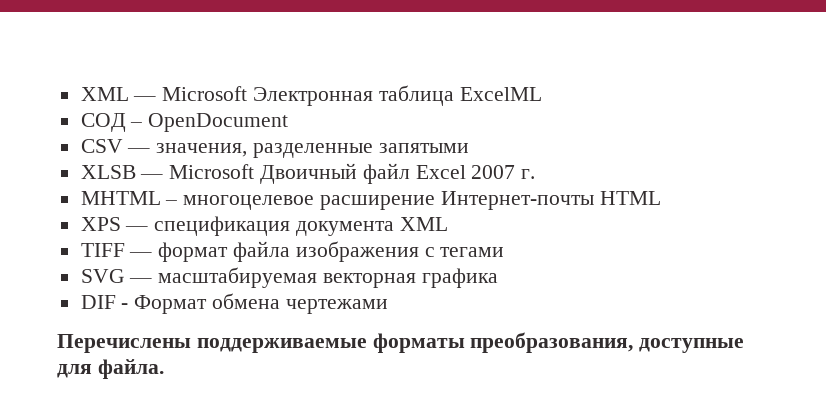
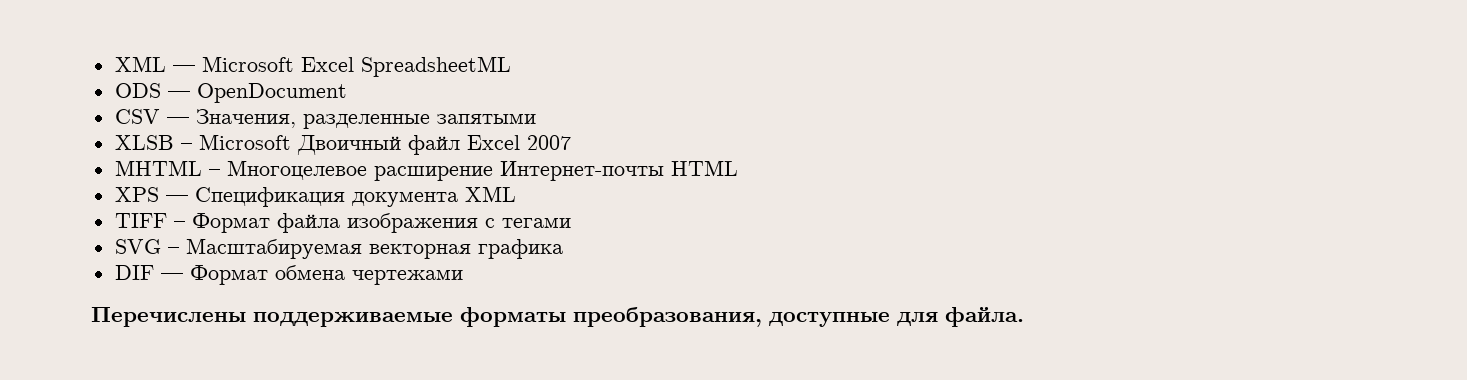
- XML — Microsoft Электронная таблица ExcelML
- СОД – OpenDocument
+ XML — Microsoft Excel SpreadsheetML
+ ODS — OpenDocument
- CSV — значения, разделенные запятыми
+ CSV — Значения, разделенные запятыми
- XLSB — Microsoft Двоичный файл Excel 2007 г.
+ XLSB – Microsoft Двоичный файл Excel 2007
- MHTML – многоцелевое расширение Интернет-почты HTML
+ MHTML – Многоцелевое расширение Интернет-почты HTML
- XPS — спецификация документа XML
+ XPS — Спецификация документа XML
- TIFF — формат файла изображения с тегами
+ TIFF – Формат файла изображения с тегами
- SVG — масштабируемая векторная графика
+ SVG – Масштабируемая векторная графика
- DIF - Формат обмена чертежами
+ DIF — Формат обмена чертежами

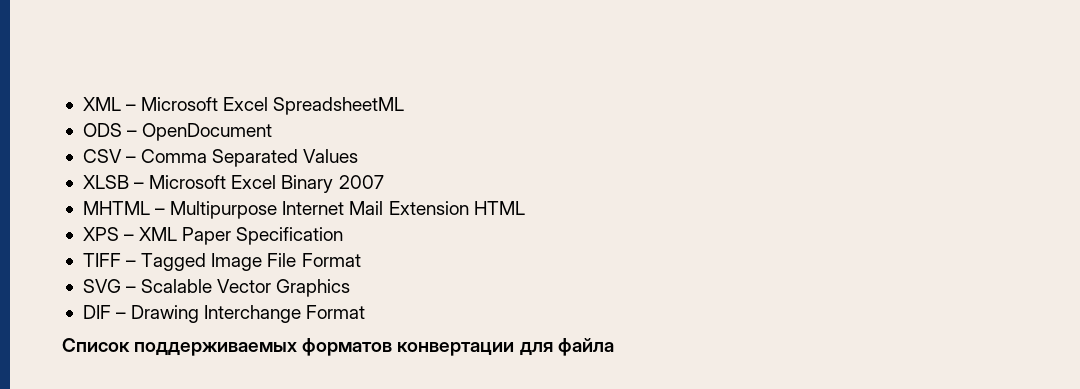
- XML — Microsoft Excel SpreadsheetML
+ XML – Microsoft Excel SpreadsheetML
- ODS — OpenDocument
+ ODS – OpenDocument
- CSV — Значения, разделенные запятыми
+ CSV – Comma Separated Values
- XLSB – Microsoft Двоичный файл Excel 2007
+ XLSB – Microsoft Excel Binary 2007
- MHTML – Многоцелевое расширение Интернет-почты HTML
+ MHTML – Multipurpose Internet Mail Extension HTML
- XPS — Спецификация документа XML
+ XPS – XML Paper Specification
- TIFF – Формат файла изображения с тегами
- SVG – Масштабируемая векторная графика
- DIF — Формат обмена чертежами
- Перечислены поддерживаемые форматы преобразования, доступные для файла.
+ TIFF – Tagged Image File Format
+ SVG – Scalable Vector Graphics
+ DIF – Drawing Interchange Format
+ Список поддерживаемых форматов конвертации для файла

